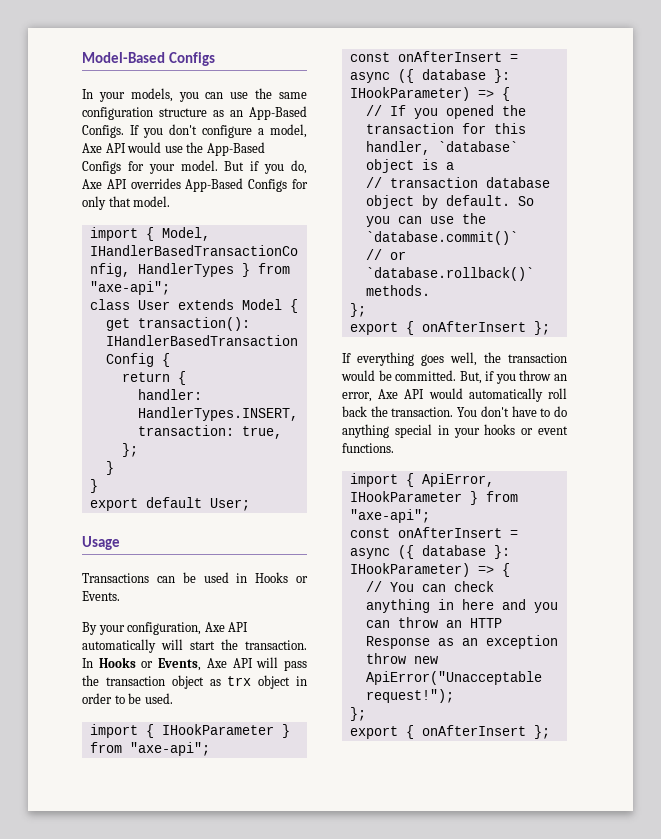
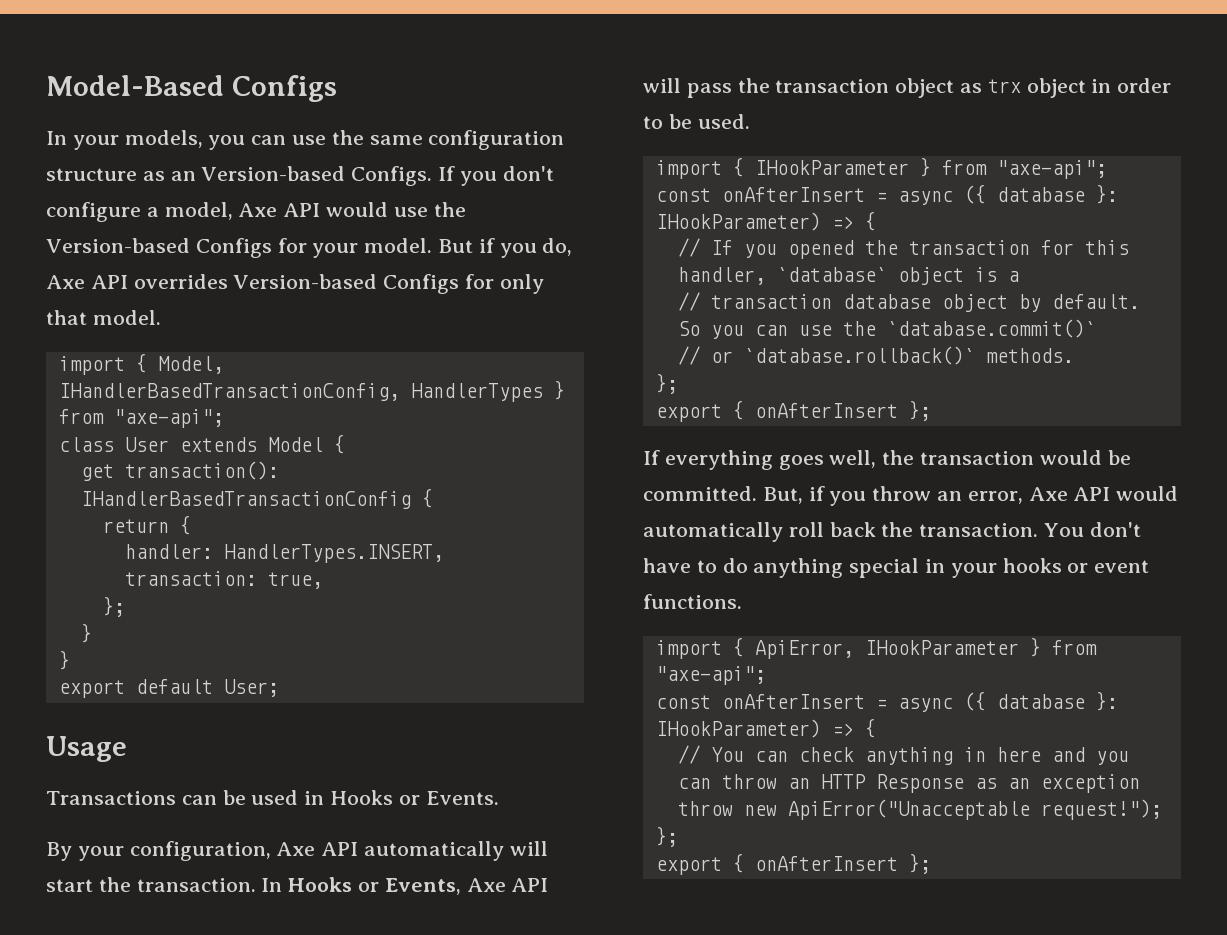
- In your models, you can use the same configuration structure as an App-Based Configs.
+ In your models, you can use the same configuration structure as an Version-based Configs.
- If you don't configure a model, Axe API would use the App-Based Configs for your model.
+ If you don't configure a model, Axe API would use the Version-based Configs for your model.
- But if you do, Axe API overrides App-Based Configs for only that model.
+ But if you do, Axe API overrides Version-based Configs for only that model.

